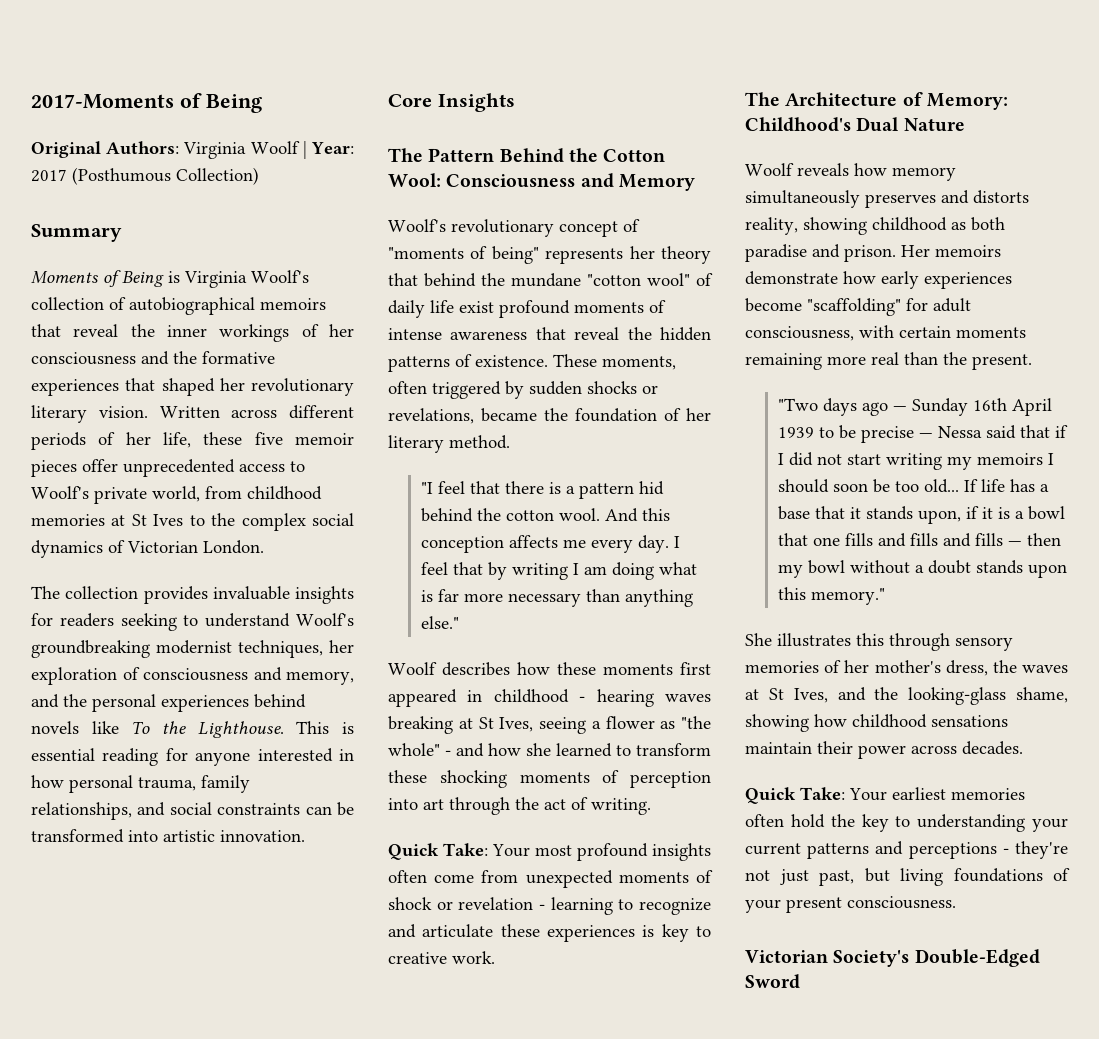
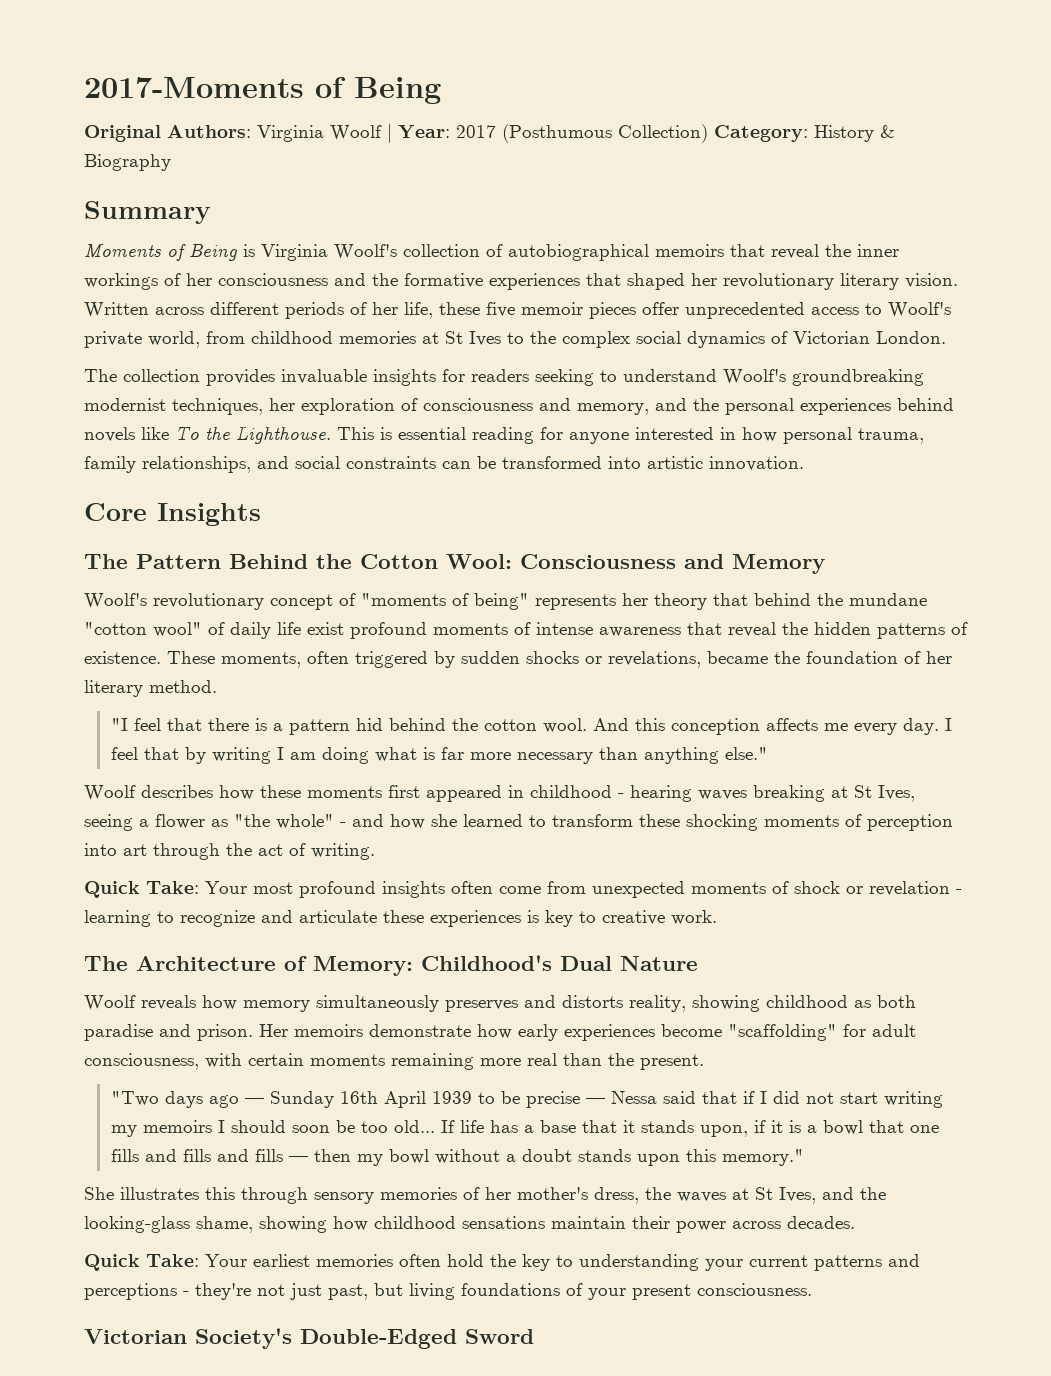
- Original Authors: Virginia Woolf | Year: 2017 (Posthumous Collection)
+ Original Authors: Virginia Woolf | Year: 2017 (Posthumous Collection) Category: History & Biography

